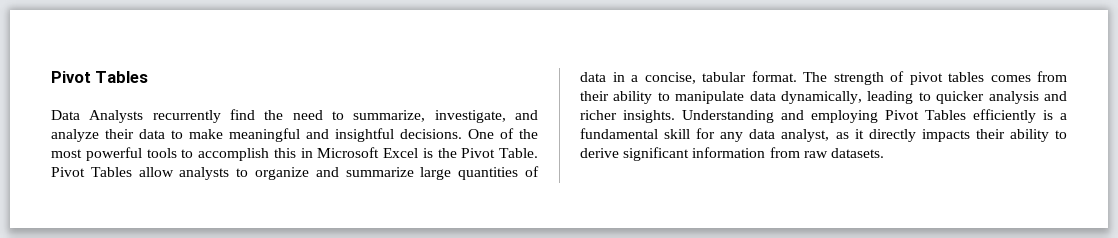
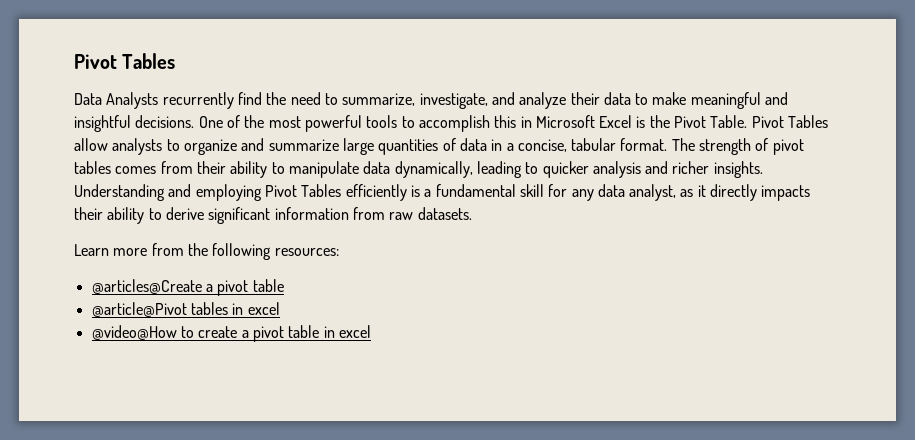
+ Learn more from the following resources:
+ @articles@Create a pivot table
+ @article@Pivot tables in excel
+ @video@How to create a pivot table in excel

